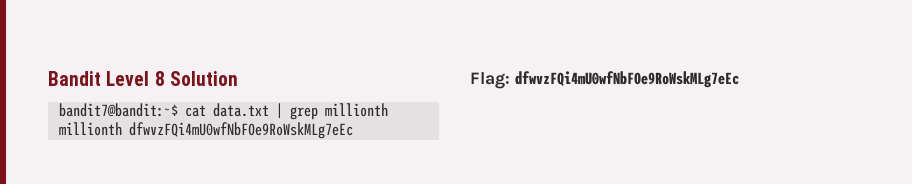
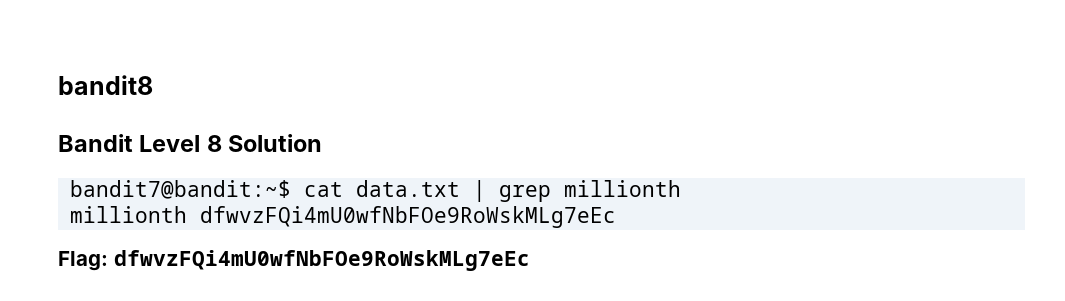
+ bandit8

